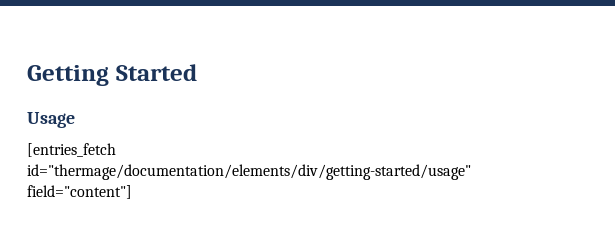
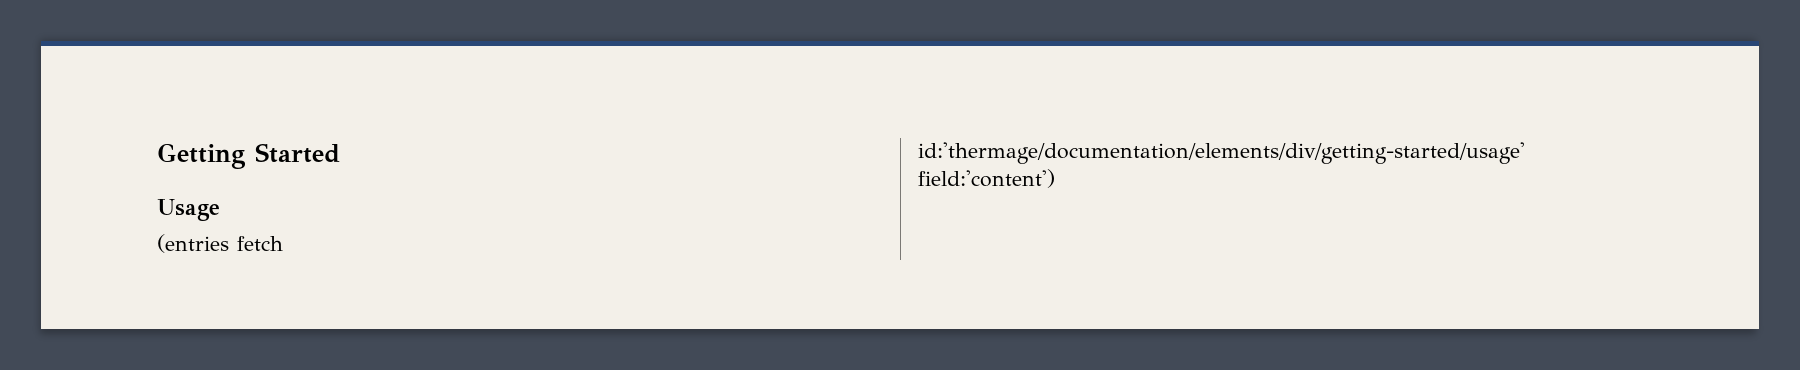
- [entries_fetch id="thermage/documentation/elements/div/getting-started/usage" field="content"]
+ (entries fetch id:'thermage/documentation/elements/div/getting-started/usage' field:'content')

